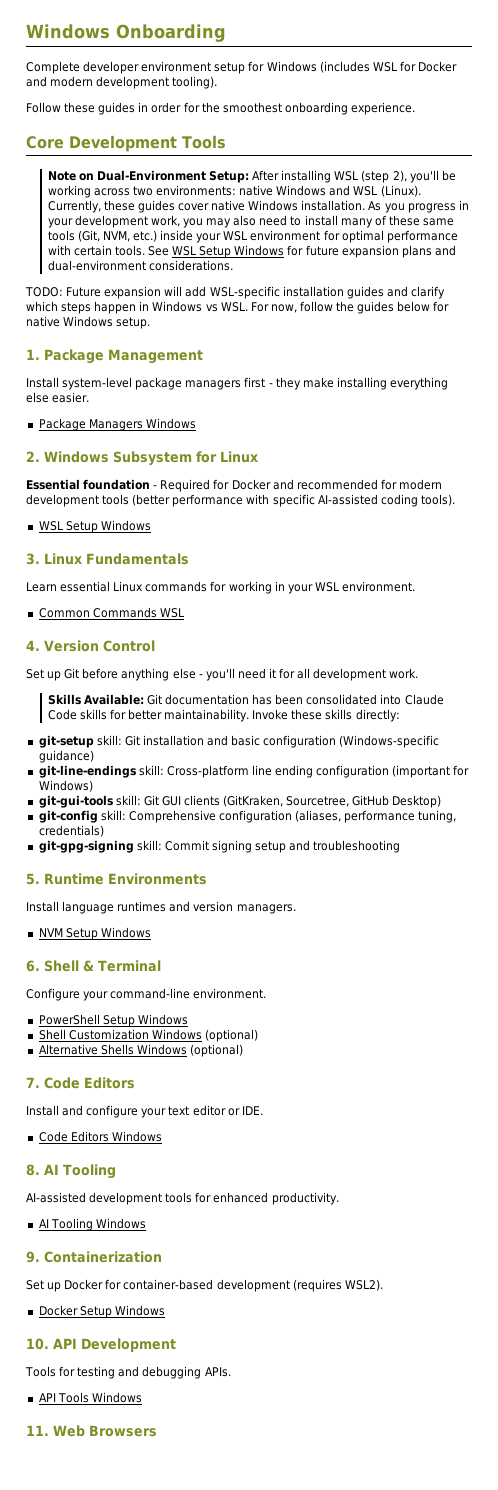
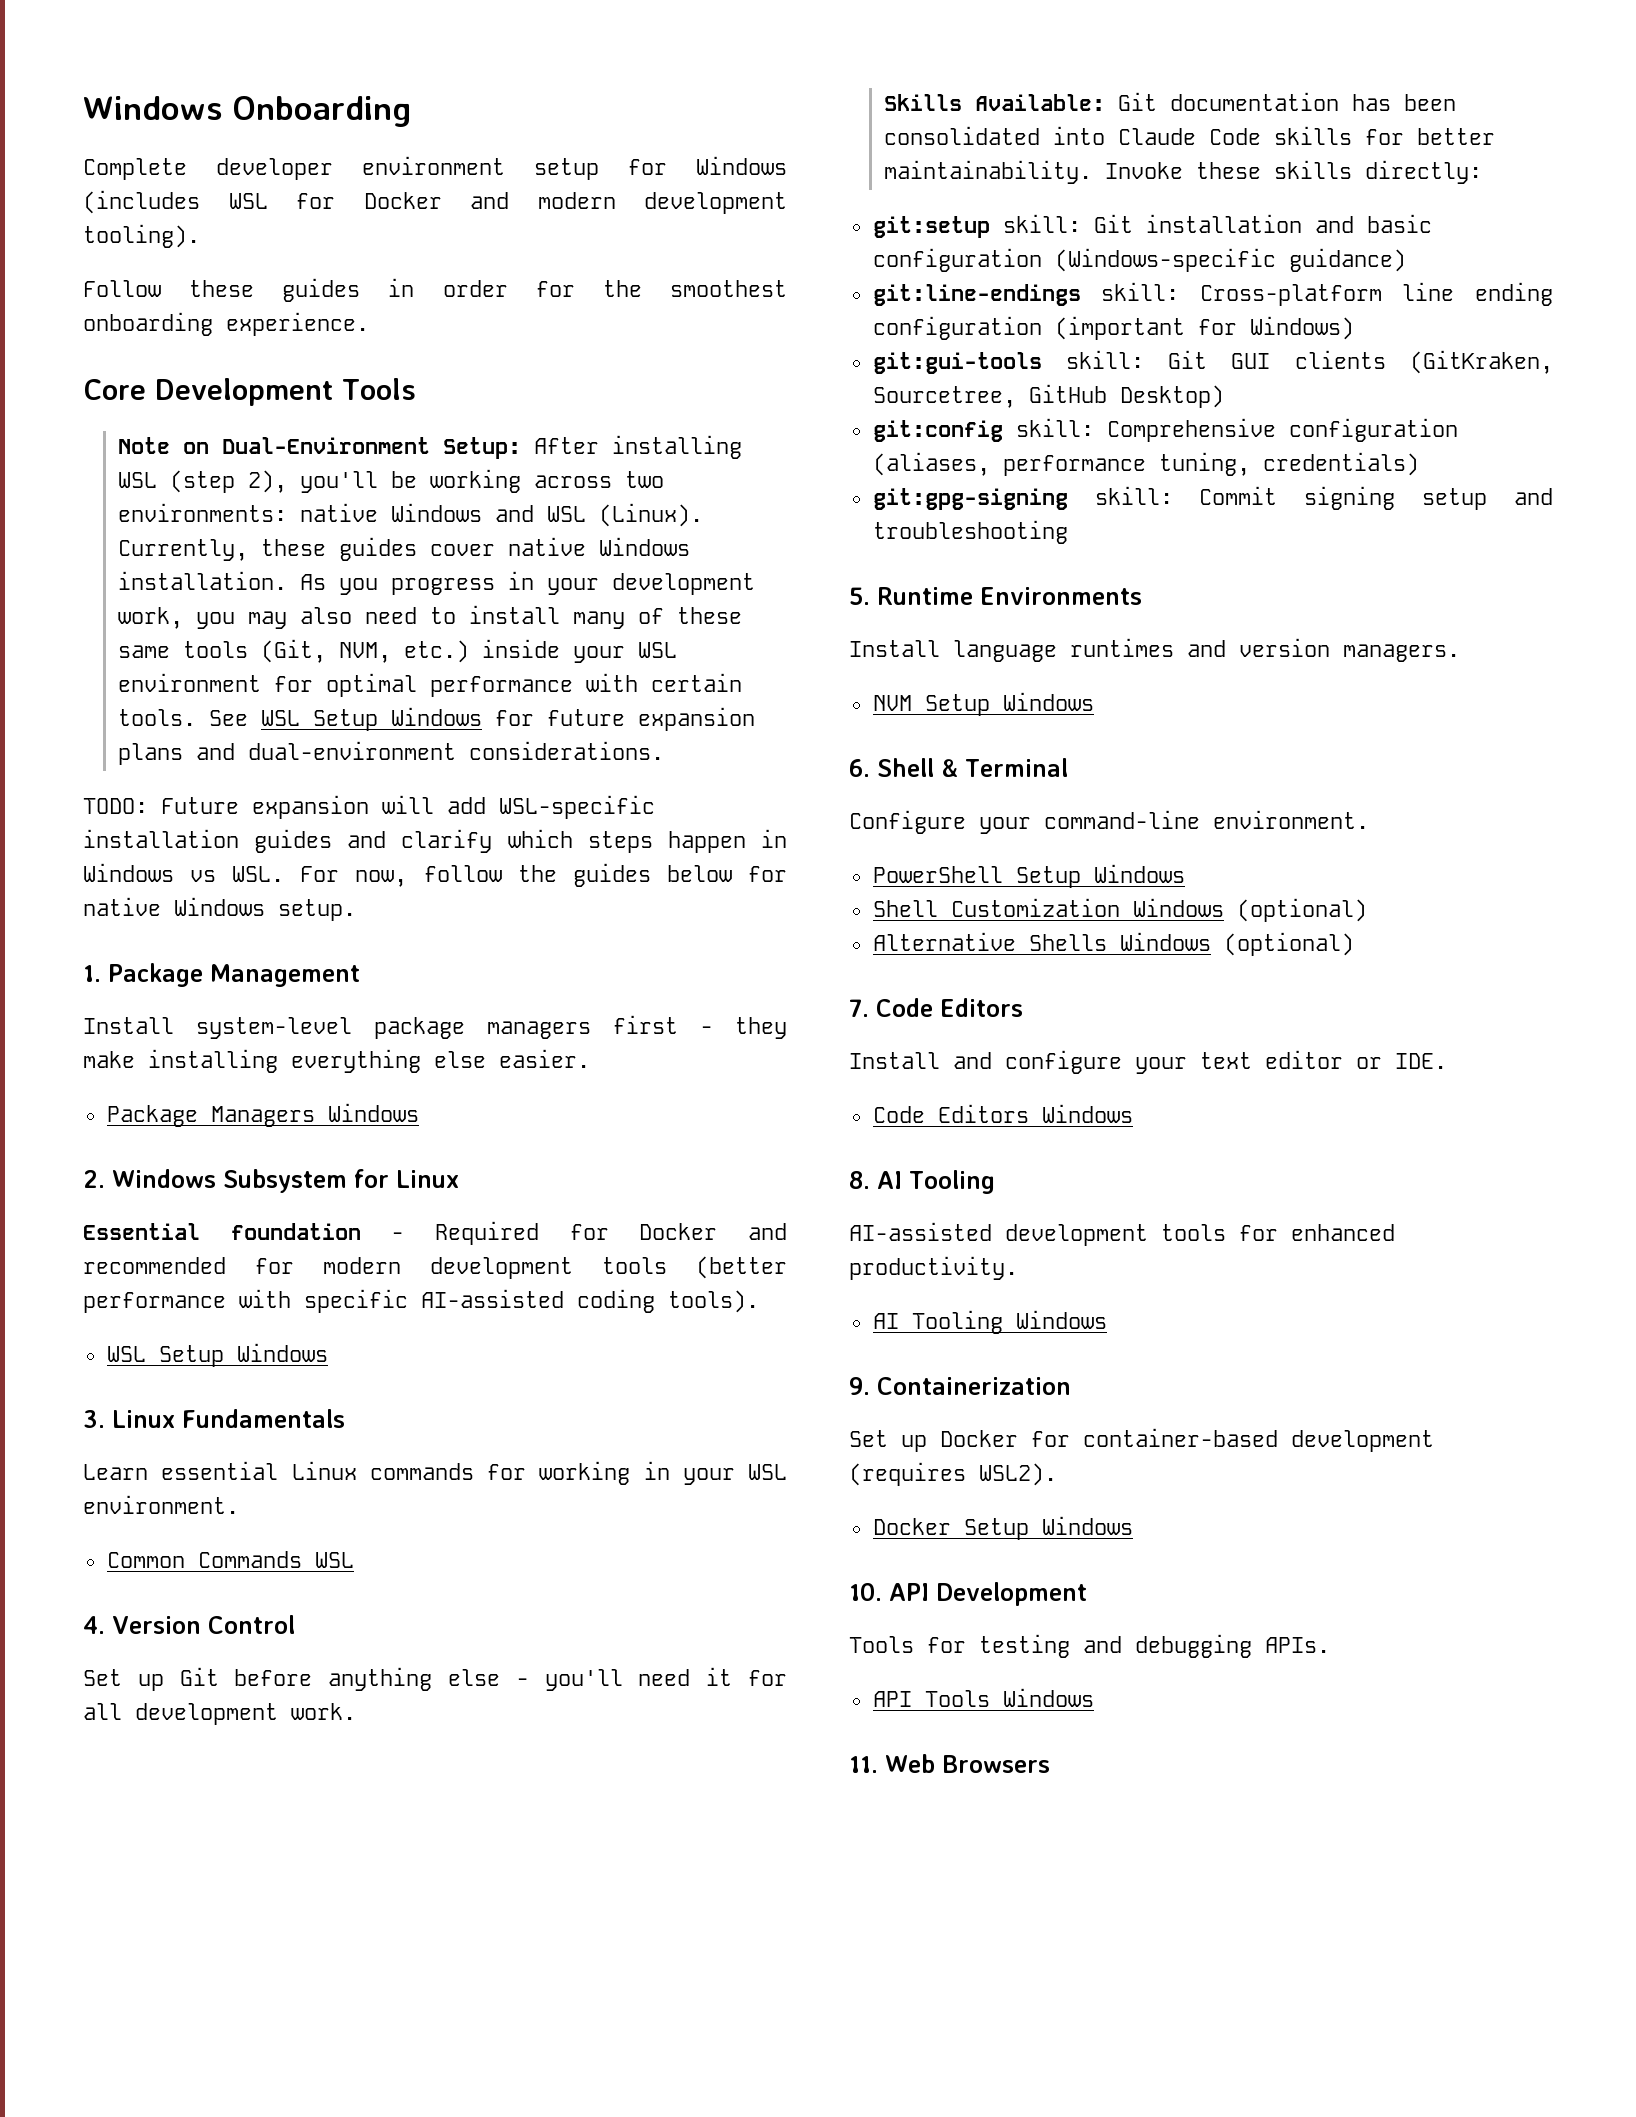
- git-setup skill: Git installation and basic configuration (Windows-specific guidance)
+ git:setup skill: Git installation and basic configuration (Windows-specific guidance)
- git-line-endings skill: Cross-platform line ending configuration (important for Windows)
+ git:line-endings skill: Cross-platform line ending configuration (important for Windows)
- git-gui-tools skill: Git GUI clients (GitKraken, Sourcetree, GitHub Desktop)
+ git:gui-tools skill: Git GUI clients (GitKraken, Sourcetree, GitHub Desktop)
- git-config skill: Comprehensive configuration (aliases, performance tuning, credentials)
+ git:config skill: Comprehensive configuration (aliases, performance tuning, credentials)
- git-gpg-signing skill: Commit signing setup and troubleshooting
+ git:gpg-signing skill: Commit signing setup and troubleshooting

